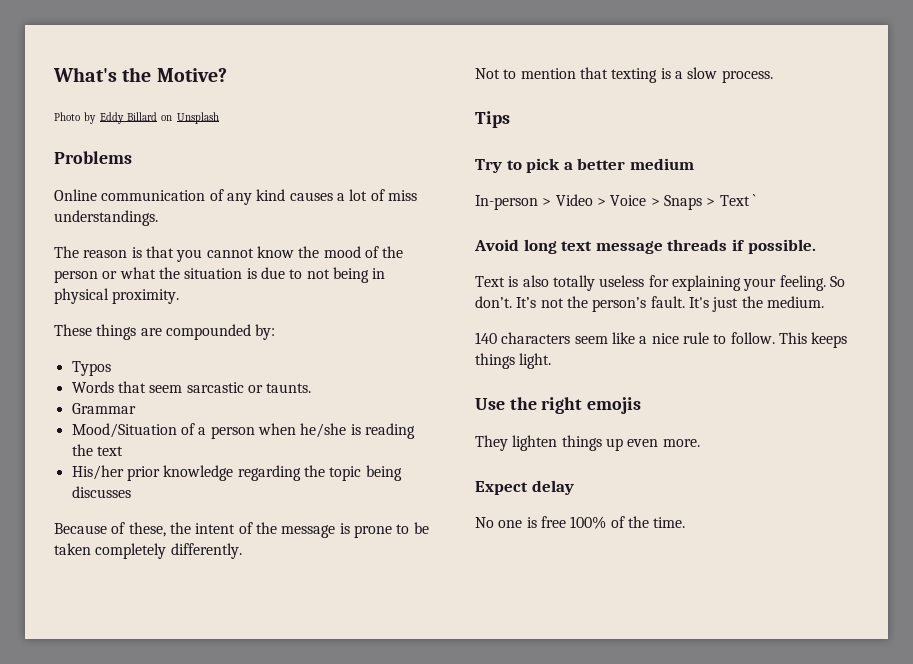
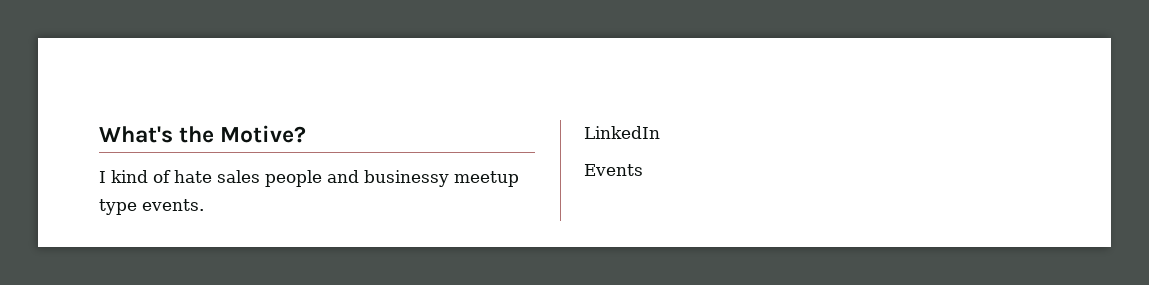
- Photo by Eddy Billard on Unsplash
- Problems
- Online communication of any kind causes a lot of miss understandings.
- The reason is that you cannot know the mood of the person or what the situation is due to not being in physical proximity.
- These things are compounded by:
- Typos
- Words that seem sarcastic or taunts.
- Grammar
- Mood/Situation of a person when he/she is reading the text
- His/her prior knowledge regarding the topic being discusses
- Because of these, the intent of the message is prone to be taken completely differently.
- Not to mention that texting is a slow process.
- Tips
- Try to pick a better medium
- In-person > Video > Voice > Snaps > Text `
- Avoid long text message threads if possible.
- Text is also totally useless for explaining your feeling. So don’t. It’s not the person’s fault. It's just the medium.
- 140 characters seem like a nice rule to follow. This keeps things light.
- Use the right emojis
- They lighten things up even more.
- Expect delay
- No one is free 100% of the time.
+ I kind of hate sales people and businessy meetup type events.
+ LinkedIn
+ Events

